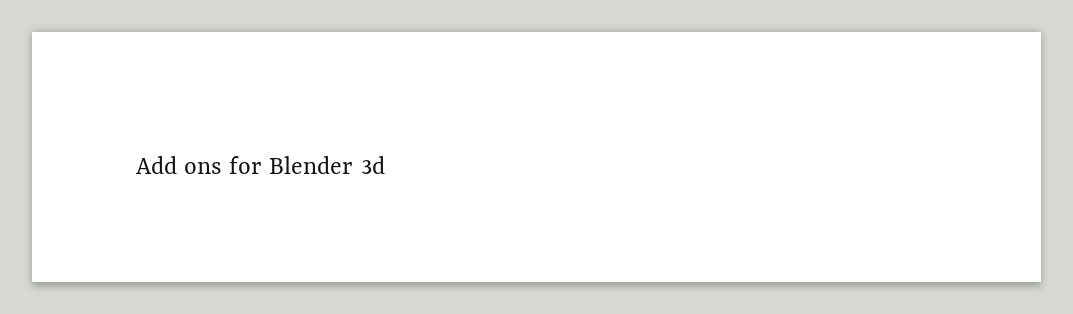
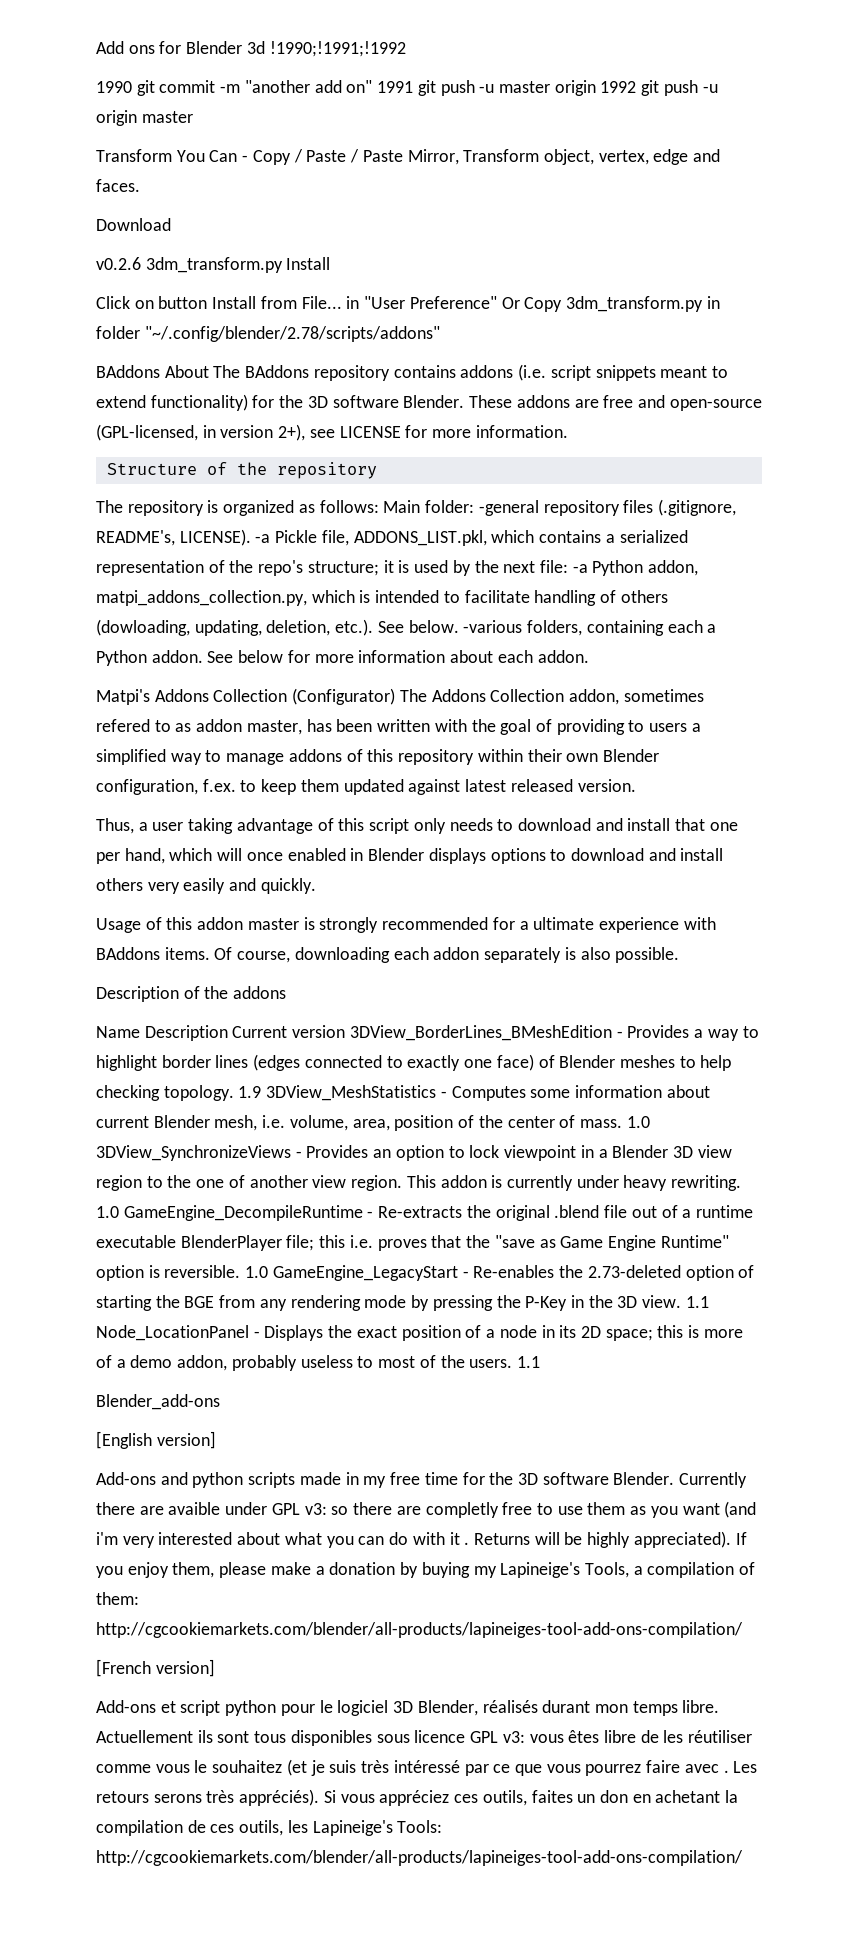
- Add ons for Blender 3d
+ Add ons for Blender 3d !1990;!1991;!1992
+ 1990 git commit -m "another add on" 1991 git push -u master origin 1992 git push -u origin master
+ Transform You Can - Copy / Paste / Paste Mirror, Transform object, vertex, edge and faces.
+ Download
+ v0.2.6 3dm_transform.py Install
+ Click on button Install from File... in "User Preference" Or Copy 3dm_transform.py in folder "~/.config/blender/2.78/scripts/addons"
+ BAddons About The BAddons repository contains addons (i.e. script snippets meant to extend functionality) for the 3D software Blender. These addons are free and open-source (GPL-licensed, in version 2+), see LICENSE for more information.
+ Structure of the repository
+ The repository is organized as follows: Main folder: -general repository files (.gitignore, README's, LICENSE). -a Pickle file, ADDONS_LIST.pkl, which contains a serialized representation of the repo's structure; it is used by the next file: -a Python addon, matpi_addons_collection.py, which is intended to facilitate handling of others (dowloading, updating, deletion, etc.). See below. -various folders, containing each a Python addon. See below for more information about each addon.
+ Matpi's Addons Collection (Configurator) The Addons Collection addon, sometimes refered to as addon master, has been written with the goal of providing to users a simplified way to manage addons of this repository within their own Blender configuration, f.ex. to keep them updated against latest released version.
+ Thus, a user taking advantage of this script only needs to download and install that one per hand, which will once enabled in Blender displays options to download and install others very easily and quickly.
+ Usage of this addon master is strongly recommended for a ultimate experience with BAddons items. Of course, downloading each addon separately is also possible.
+ Description of the addons
+ Name Description Current version 3DView_BorderLines_BMeshEdition - Provides a way to highlight border lines (edges connected to exactly one face) of Blender meshes to help checking topology. 1.9 3DView_MeshStatistics - Computes some information about current Blender mesh, i.e. volume, area, position of the center of mass. 1.0 3DView_SynchronizeViews - Provides an option to lock viewpoint in a Blender 3D view region to the one of another view region. This addon is currently under heavy rewriting. 1.0 GameEngine_DecompileRuntime - Re-extracts the original .blend file out of a runtime executable BlenderPlayer file; this i.e. proves that the "save as Game Engine Runtime" option is reversible. 1.0 GameEngine_LegacyStart - Re-enables the 2.73-deleted option of starting the BGE from any rendering mode by pressing the P-Key in the 3D view. 1.1 Node_LocationPanel - Displays the exact position of a node in its 2D space; this is more of a demo addon, probably useless to most of the users. 1.1
+ Blender_add-ons
+ [English version]
+ Add-ons and python scripts made in my free time for the 3D software Blender. Currently there are avaible under GPL v3: so there are completly free to use them as you want (and i'm very interested about what you can do with it . Returns will be highly appreciated). If you enjoy them, please make a donation by buying my Lapineige's Tools, a compilation of them: http://cgcookiemarkets.com/blender/all-products/lapineiges-tool-add-ons-compilation/
+ [French version]
+ Add-ons et script python pour le logiciel 3D Blender, réalisés durant mon temps libre. Actuellement ils sont tous disponibles sous licence GPL v3: vous êtes libre de les réutiliser comme vous le souhaitez (et je suis très intéressé par ce que vous pourrez faire avec . Les retours serons très appréciés). Si vous appréciez ces outils, faites un don en achetant la compilation de ces outils, les Lapineige's Tools: http://cgcookiemarkets.com/blender/all-products/lapineiges-tool-add-ons-compilation/

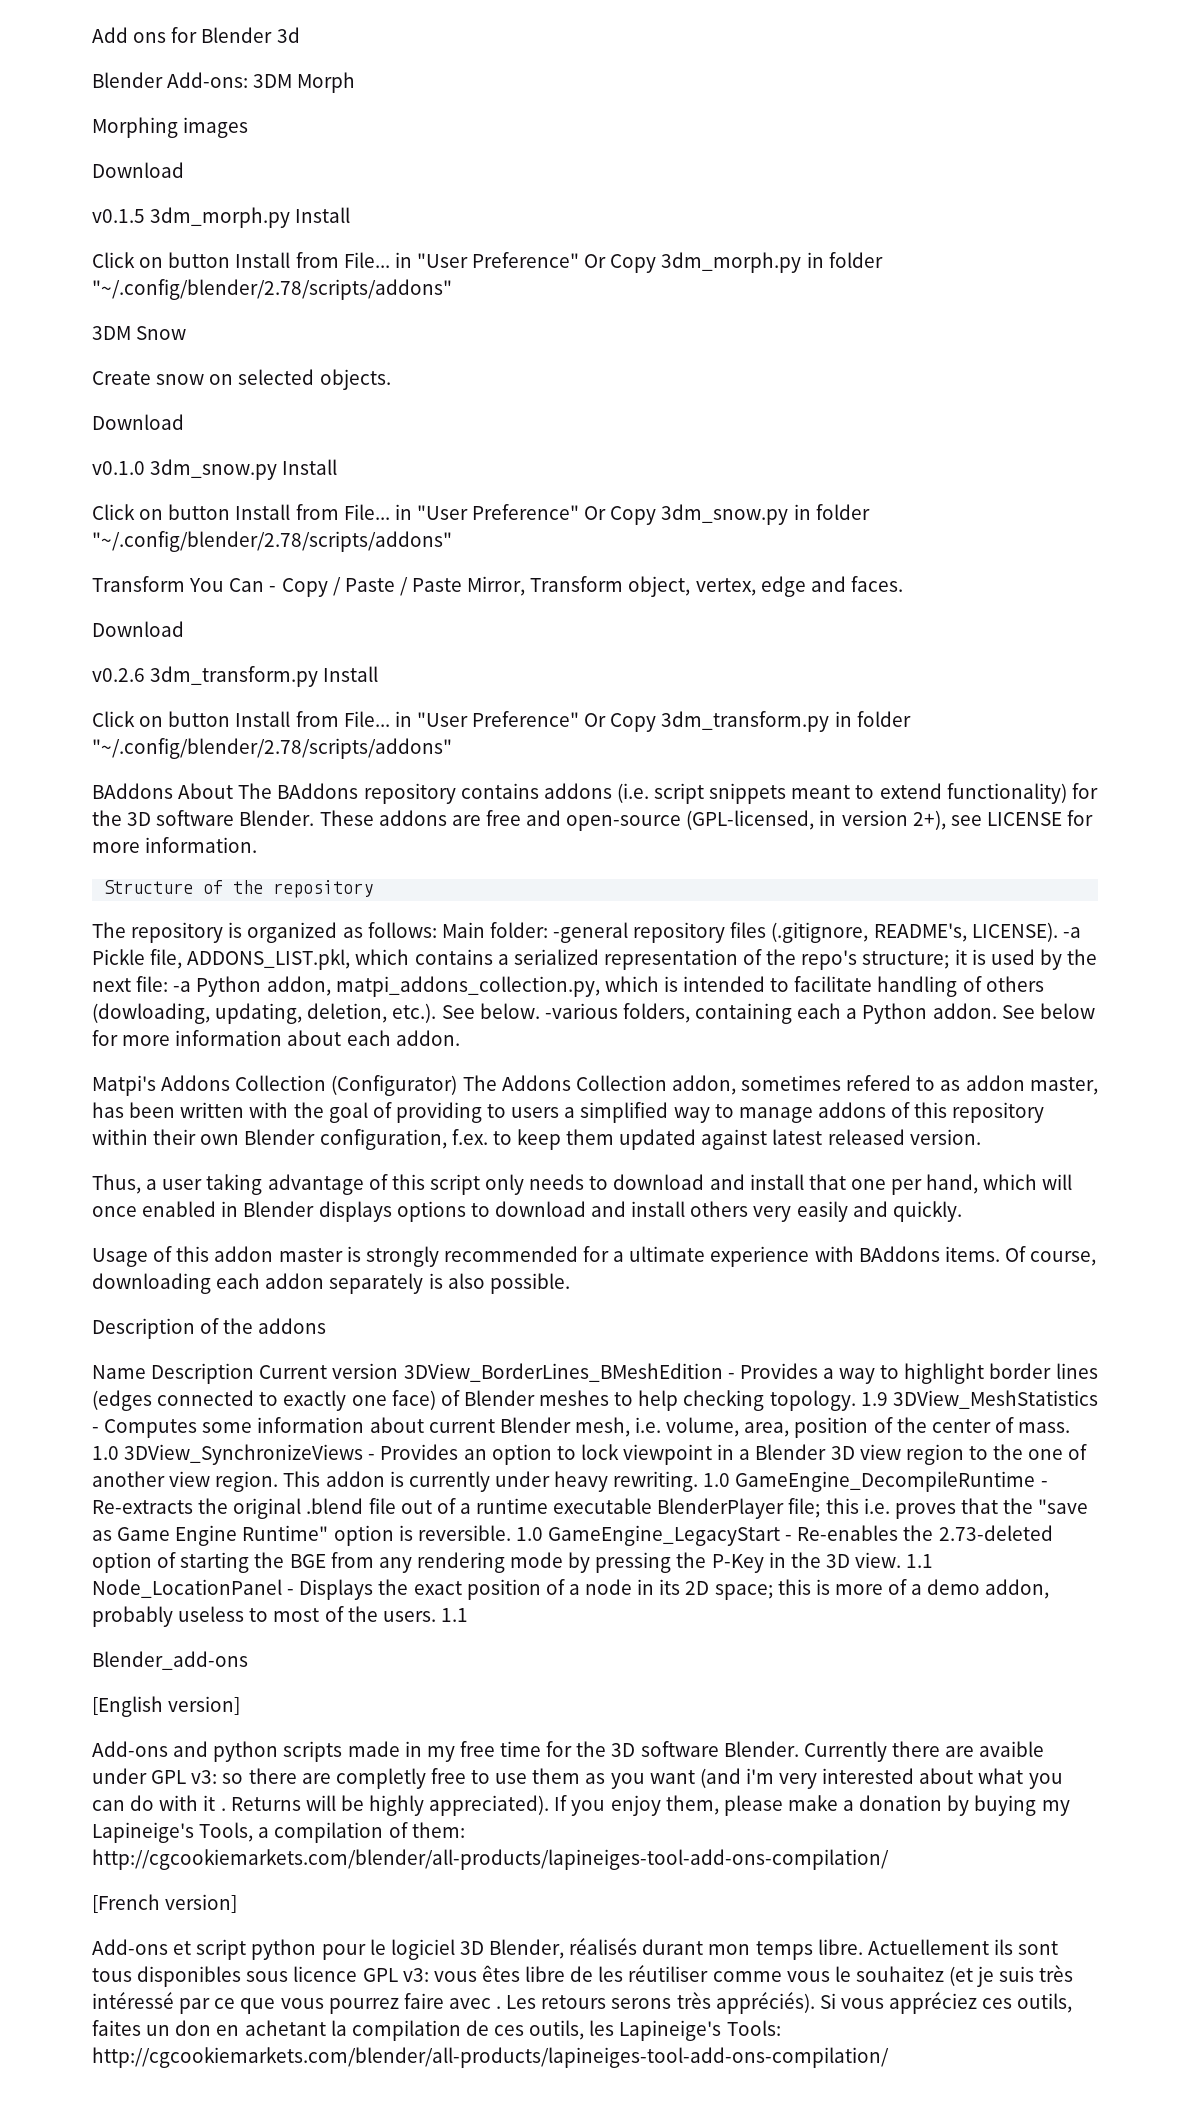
- Add ons for Blender 3d !1990;!1991;!1992
- 1990 git commit -m "another add on" 1991 git push -u master origin 1992 git push -u origin master
+ Add ons for Blender 3d
+ Blender Add-ons: 3DM Morph
+ Morphing images
+ Download
+ v0.1.5 3dm_morph.py Install
+ Click on button Install from File... in "User Preference" Or Copy 3dm_morph.py in folder "~/.config/blender/2.78/scripts/addons"
+ 3DM Snow
+ Create snow on selected objects.
+ Download
+ v0.1.0 3dm_snow.py Install
+ Click on button Install from File... in "User Preference" Or Copy 3dm_snow.py in folder "~/.config/blender/2.78/scripts/addons"

